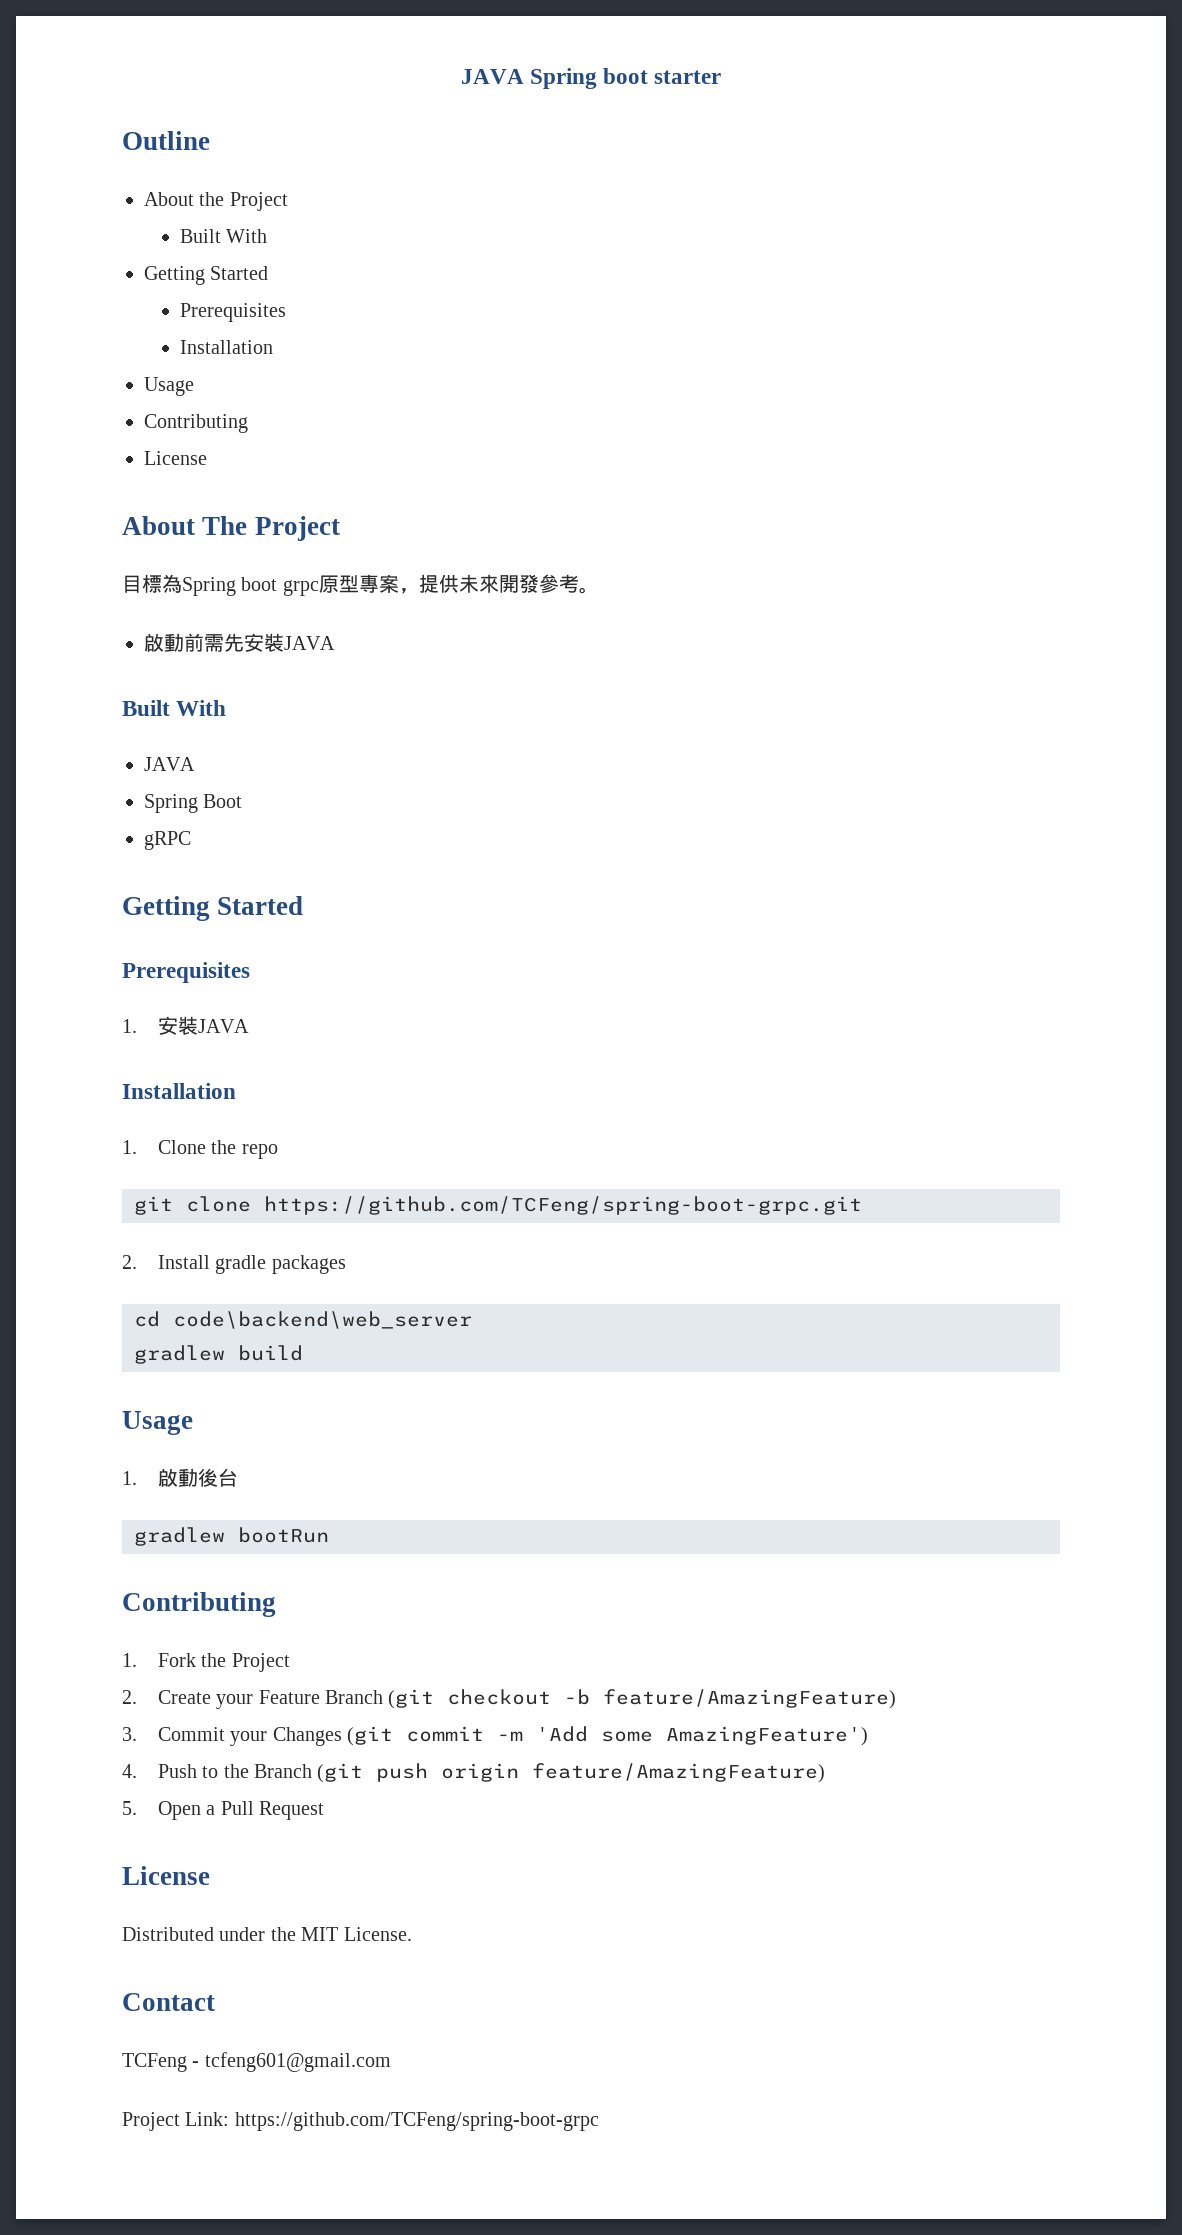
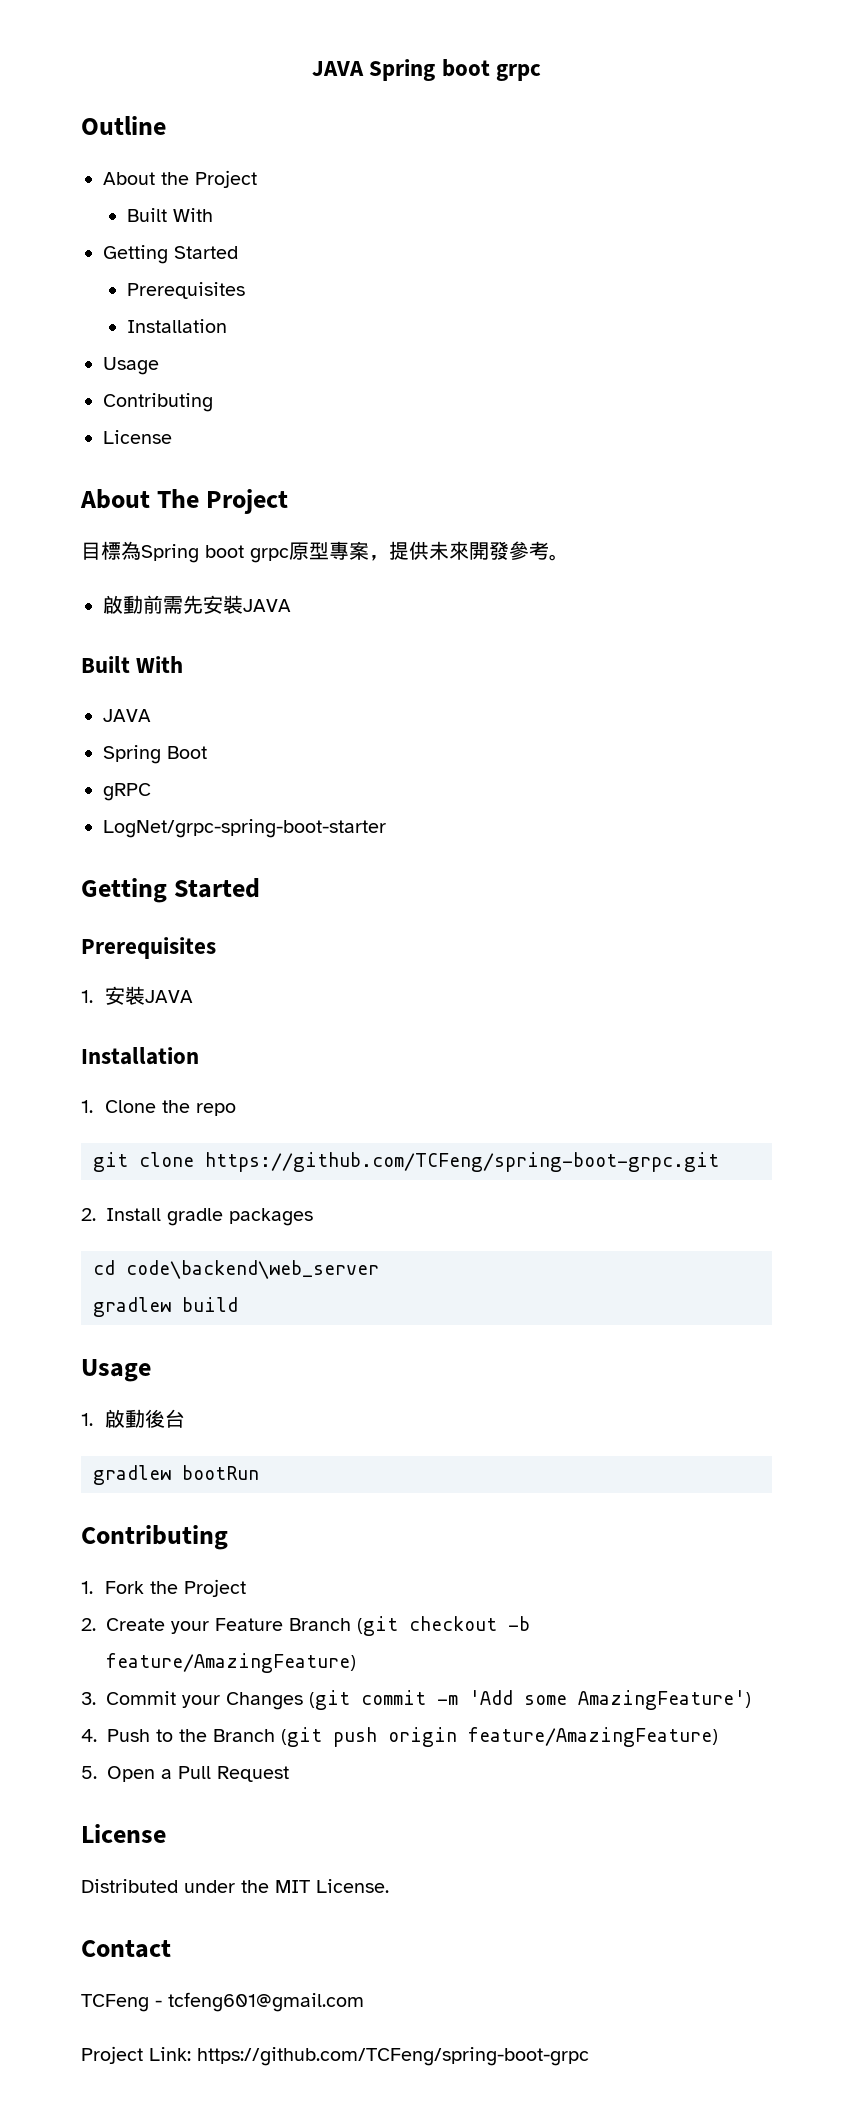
- JAVA Spring boot starter
+ JAVA Spring boot grpc
+ LogNet/grpc-spring-boot-starter

